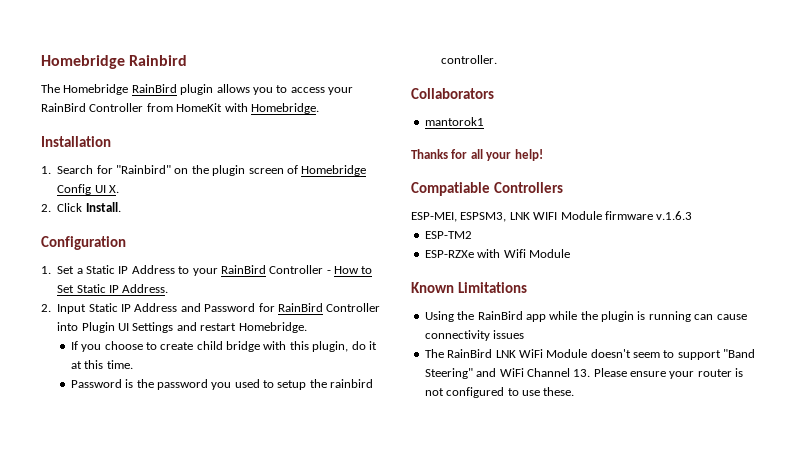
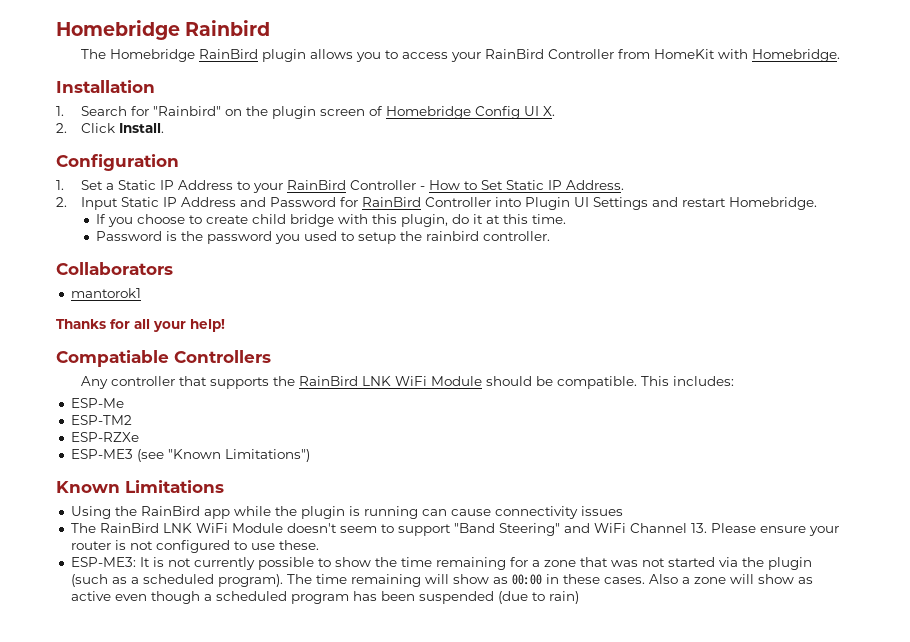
- ESP-MEI, ESPSM3, LNK WIFI Module firmware v.1.6.3
+ Any controller that supports the RainBird LNK WiFi Module should be compatible. This includes:
+ ESP-Me
  ESP-TM2
- ESP-RZXe with Wifi Module
+ ESP-RZXe
+ ESP-ME3 (see "Known Limitations")
+ ESP-ME3: It is not currently possible to show the time remaining for a zone that was not started via the plugin (such as a scheduled program). The time remaining will show as 00:00 in these cases. Also a zone will show as active even though a scheduled program has been suspended (due to rain)

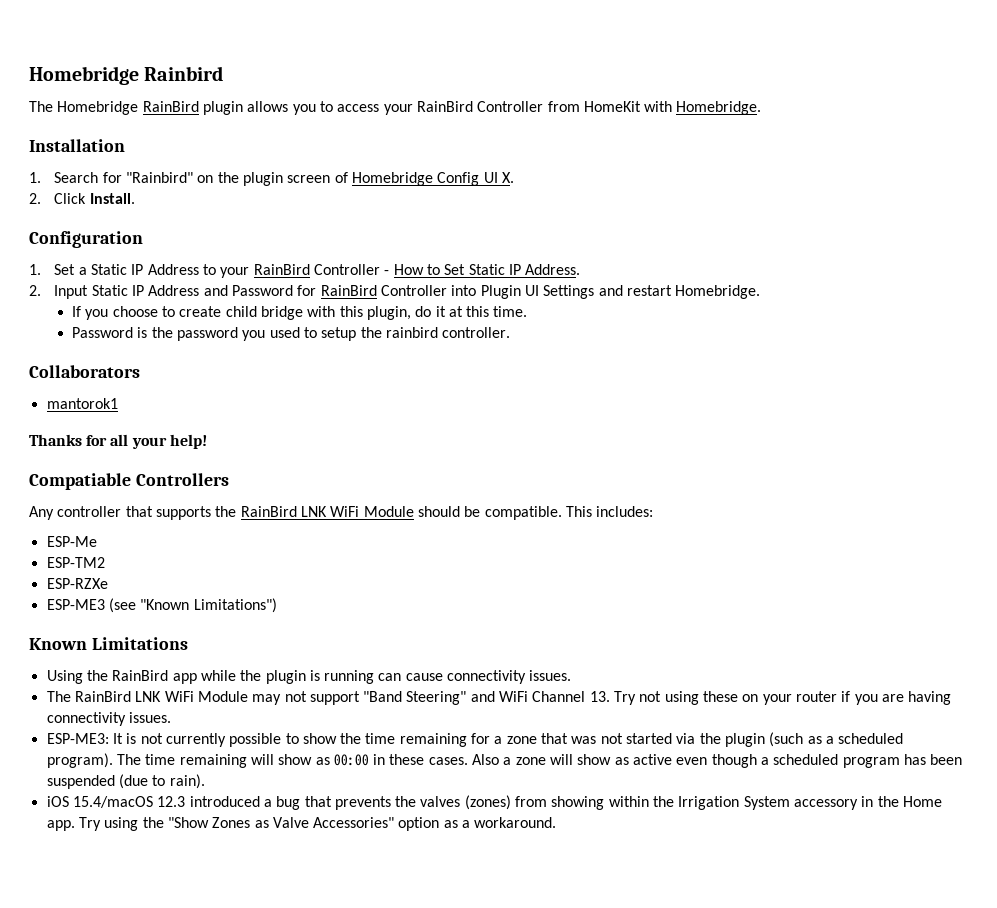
- Using the RainBird app while the plugin is running can cause connectivity issues
+ Using the RainBird app while the plugin is running can cause connectivity issues.
- The RainBird LNK WiFi Module doesn't seem to support "Band Steering" and WiFi Channel 13. Please ensure your router is not configured to use these.
+ The RainBird LNK WiFi Module may not support "Band Steering" and WiFi Channel 13. Try not using these on your router if you are having connectivity issues.
- Also a zone will show as active even though a scheduled program has been suspended (due to rain)
+ Also a zone will show as active even though a scheduled program has been suspended (due to rain).
+ iOS 15.4/macOS 12.3 introduced a bug that prevents the valves (zones) from showing within the Irrigation System accessory in the Home app. Try using the "Show Zones as Valve Accessories" option as a workaround.

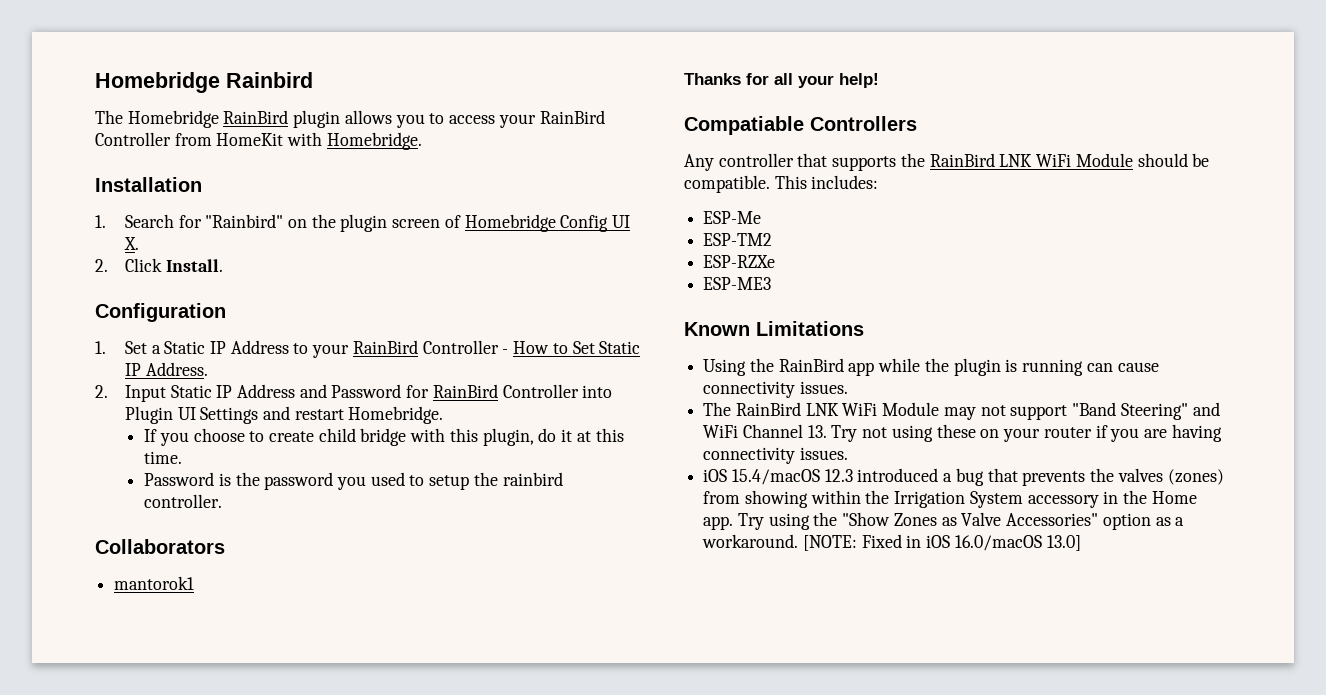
- ESP-ME3 (see "Known Limitations")
+ ESP-ME3
- ESP-ME3: It is not currently possible to show the time remaining for a zone that was not started via the plugin (such as a scheduled program). The time remaining will show as 00:00 in these cases. Also a zone will show as active even though a scheduled program has been suspended (due to rain).
+ [NOTE: Fixed in iOS 16.0/macOS 13.0]

